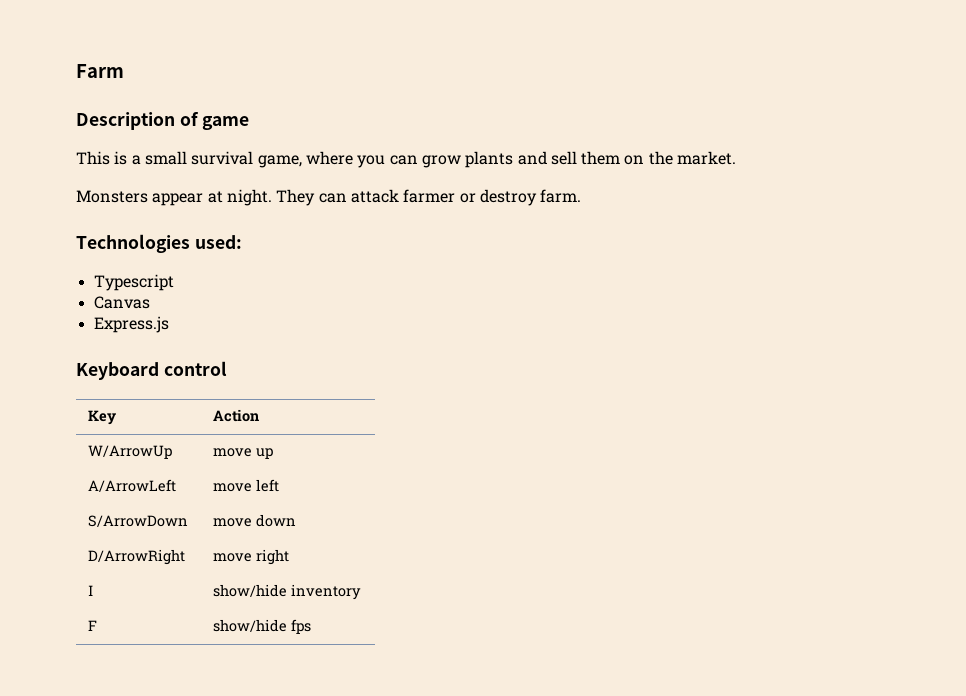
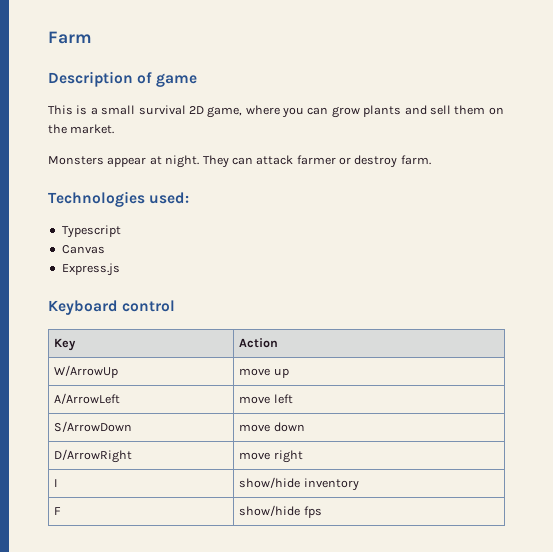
- This is a small survival game, where you can grow plants and sell them on the market.
+ This is a small survival 2D game, where you can grow plants and sell them on the market.

